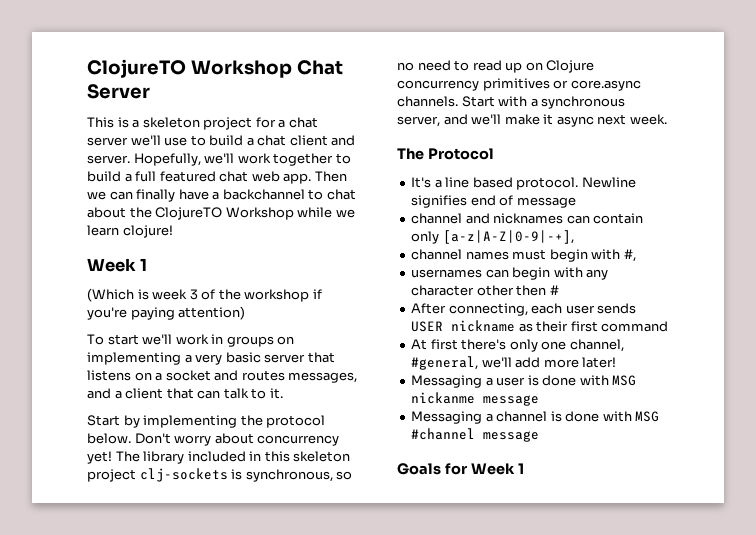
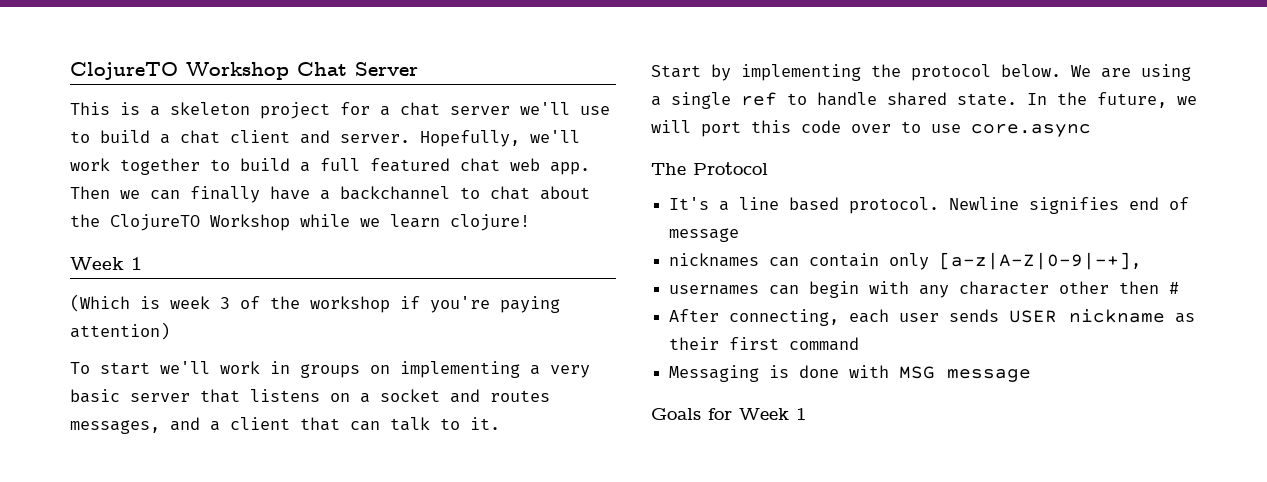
- Don't worry about concurrency yet! The library included in this skeleton project clj-sockets is synchronous, so no need to read up on Clojure concurrency primitives or core.async channels. Start with a synchronous server, and we'll make it async next week.
+ We are using a single ref to handle shared state. In the future, we will port this code over to use core.async
- channel and nicknames can contain only [a-z|A-Z|0-9|-+],
+ nicknames can contain only [a-z|A-Z|0-9|-+],
- channel names must begin with #,
- At first there's only one channel, #general, we'll add more later!
- Messaging a user is done with MSG nickanme message
- Messaging a channel is done with MSG #channel message
+ Messaging is done with MSG message

